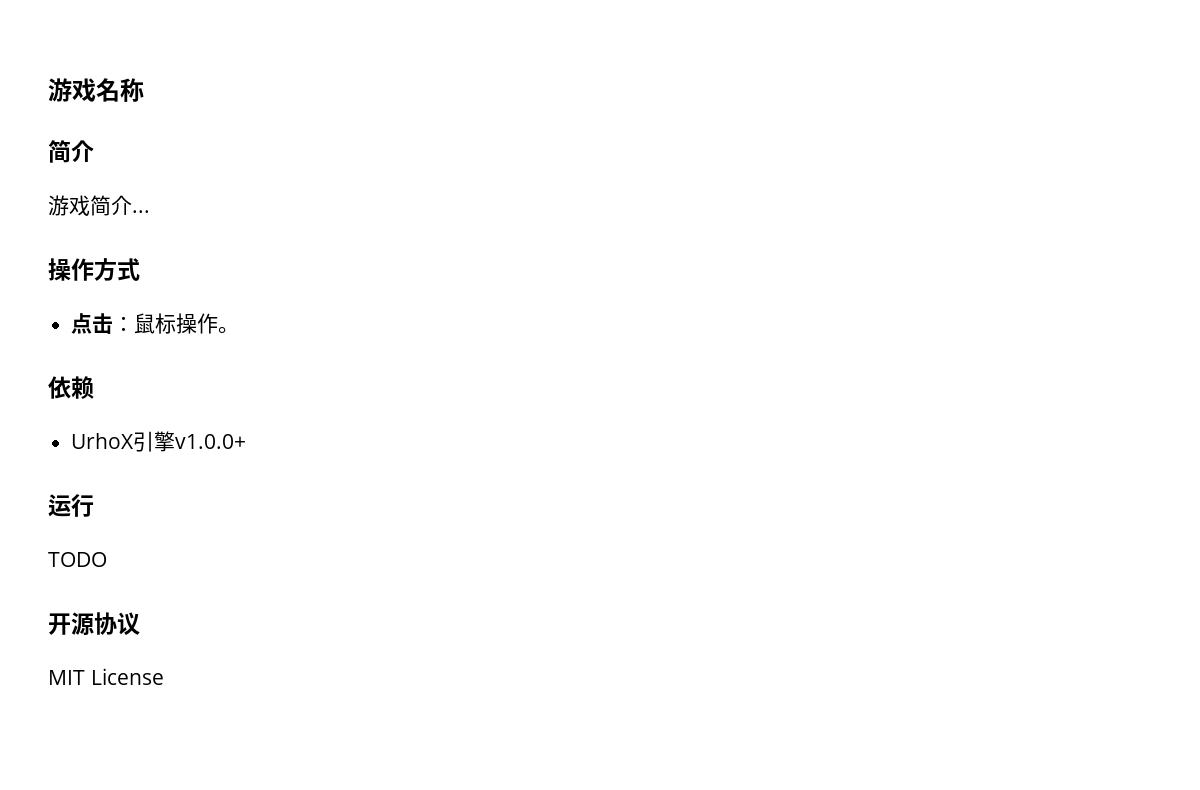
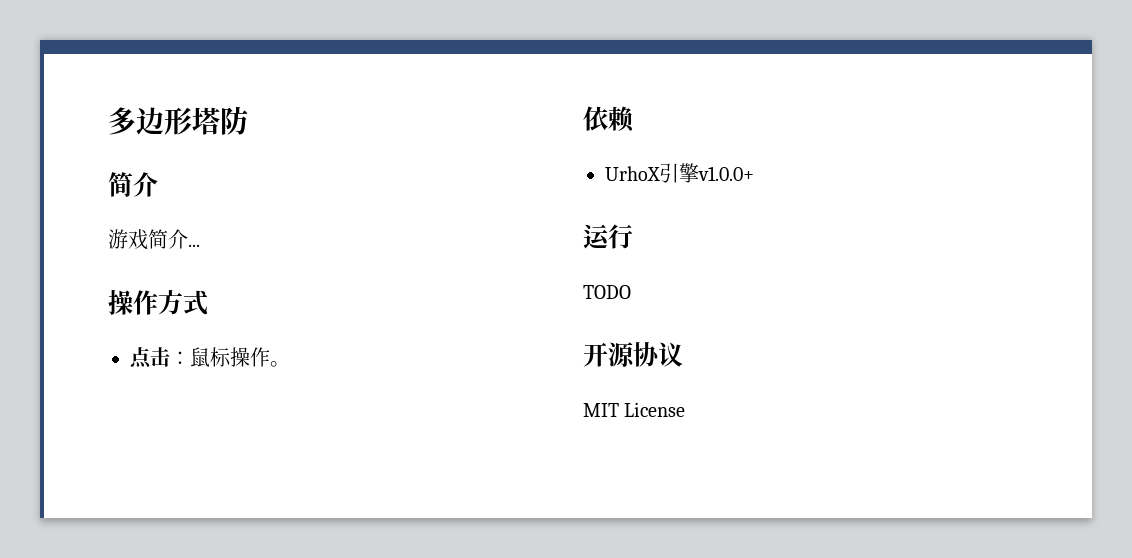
- 游戏名称
+ 多边形塔防

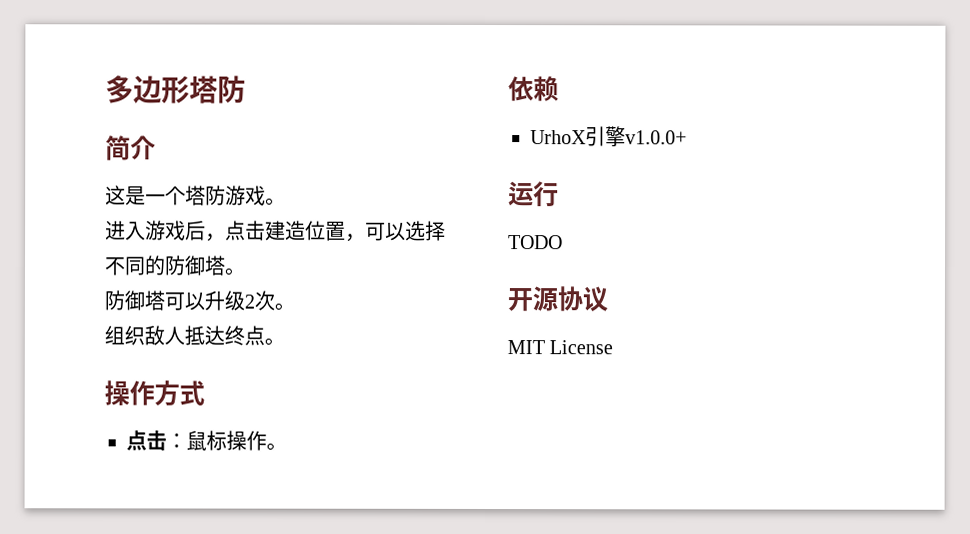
- 游戏简介...
+ 这是一个塔防游戏。
+ 进入游戏后，点击建造位置，可以选择不同的防御塔。
+ 防御塔可以升级2次。
+ 组织敌人抵达终点。

